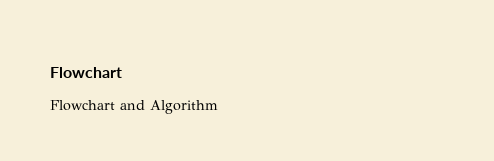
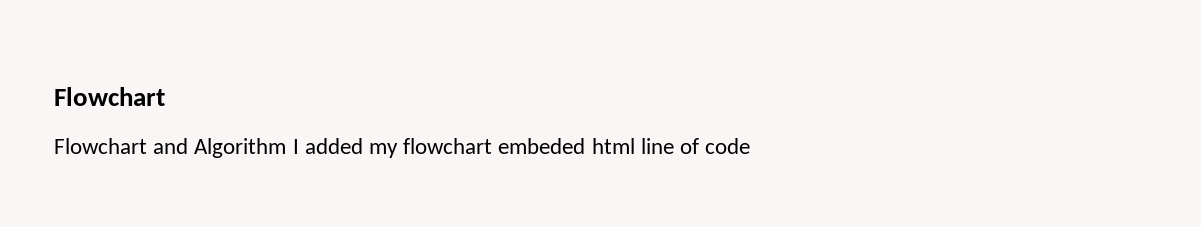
- Flowchart and Algorithm
+ Flowchart and Algorithm I added my flowchart embeded html line of code

